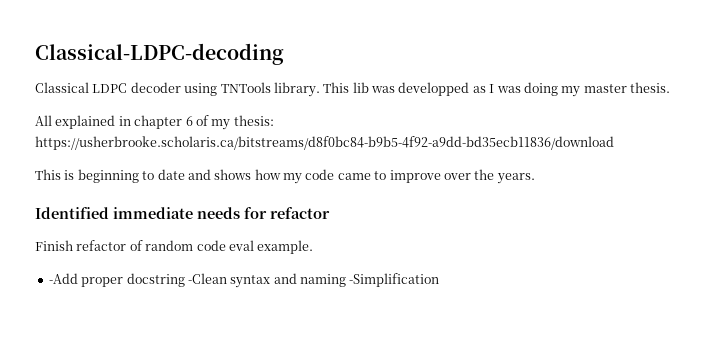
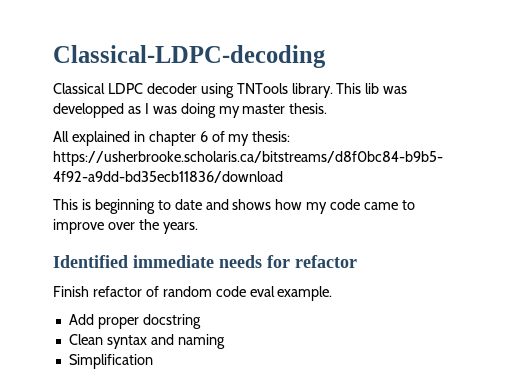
- -Add proper docstring -Clean syntax and naming -Simplification
+ Add proper docstring
+ Clean syntax and naming
+ Simplification

